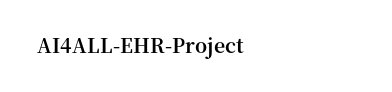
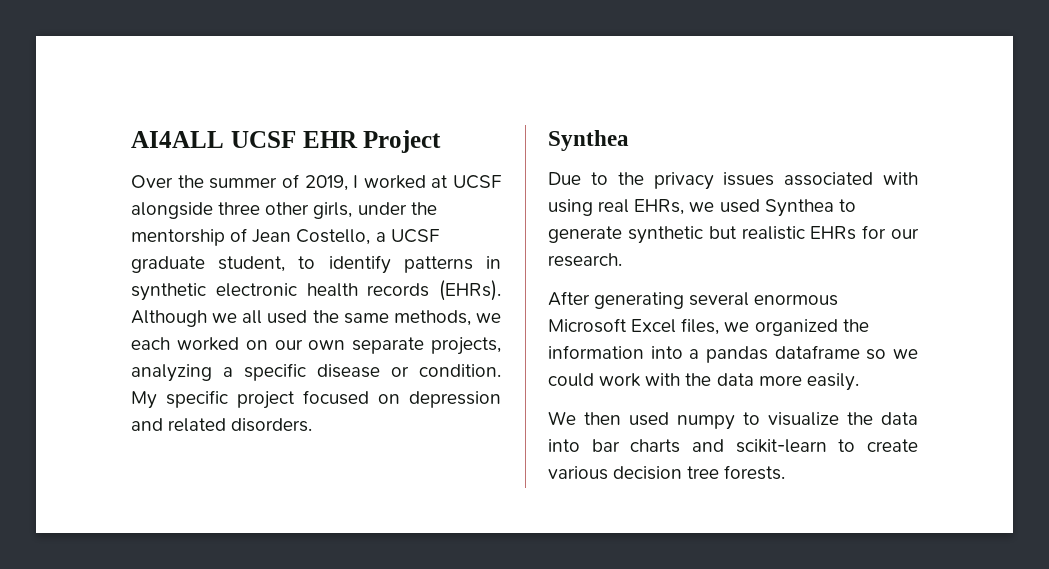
- AI4ALL-EHR-Project
+ AI4ALL UCSF EHR Project
+ Over the summer of 2019, I worked at UCSF alongside three other girls, under the mentorship of Jean Costello, a UCSF graduate student, to identify patterns in synthetic electronic health records (EHRs). Although we all used the same methods, we each worked on our own separate projects, analyzing a specific disease or condition. My specific project focused on depression and related disorders.
+ Synthea
+ Due to the privacy issues associated with using real EHRs, we used Synthea to generate synthetic but realistic EHRs for our research.
+ After generating several enormous Microsoft Excel files, we organized the information into a pandas dataframe so we could work with the data more easily.
+ We then used numpy to visualize the data into bar charts and scikit-learn to create various decision tree forests.

